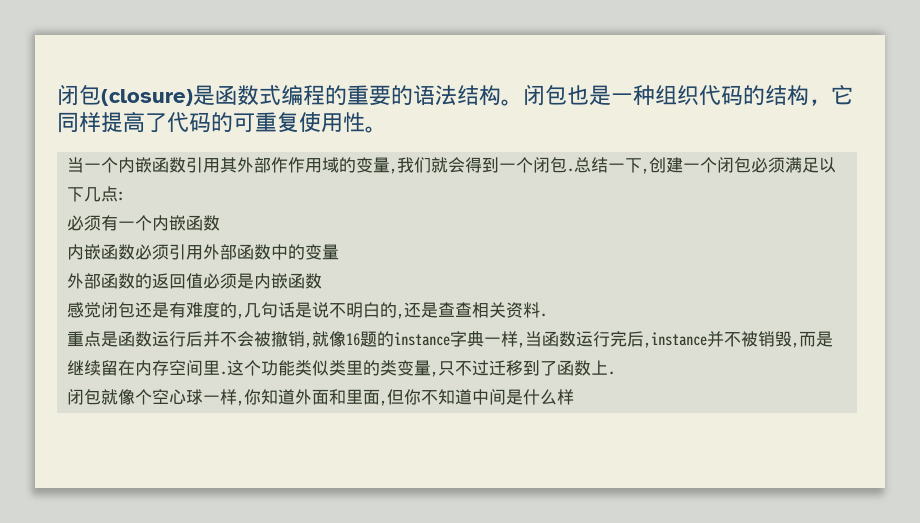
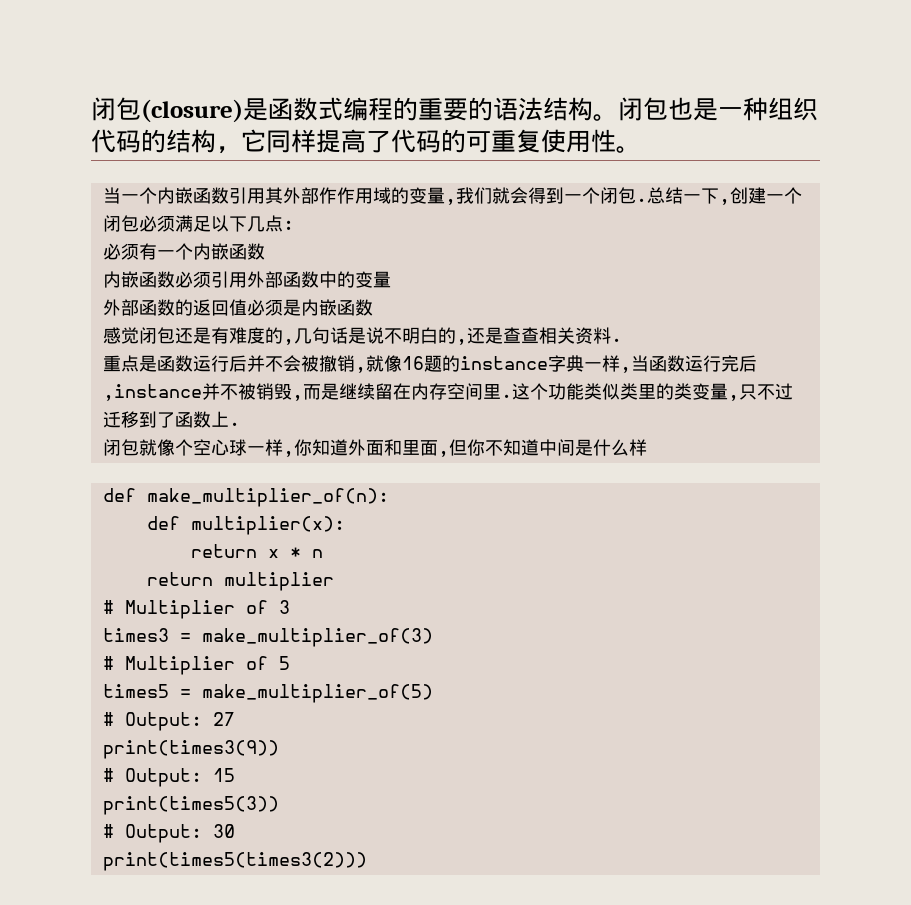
+ def make_multiplier_of(n):
+ def multiplier(x):
+ return x * n
+ return multiplier
+ # Multiplier of 3
+ times3 = make_multiplier_of(3)
+ # Multiplier of 5
+ times5 = make_multiplier_of(5)
+ # Output: 27
+ print(times3(9))
+ # Output: 15
+ print(times5(3))
+ # Output: 30
+ print(times5(times3(2)))

